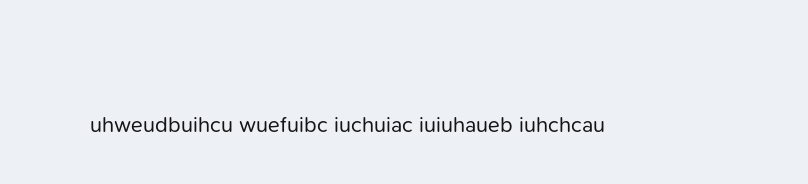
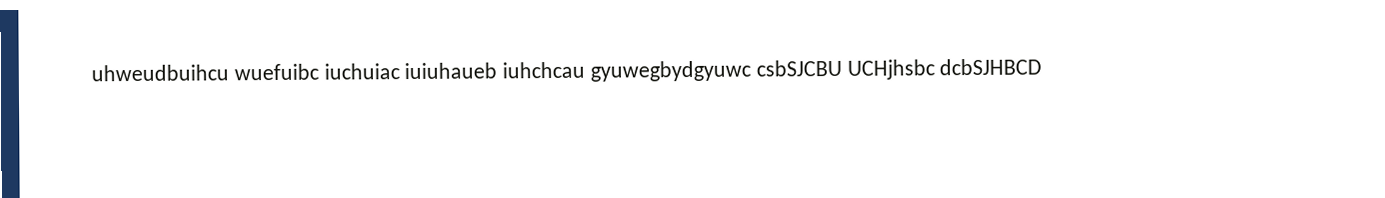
- uhweudbuihcu wuefuibc iuchuiac iuiuhaueb iuhchcau
+ uhweudbuihcu wuefuibc iuchuiac iuiuhaueb iuhchcau gyuwegbydgyuwc csbSJCBU UCHjhsbc dcbSJHBCD

